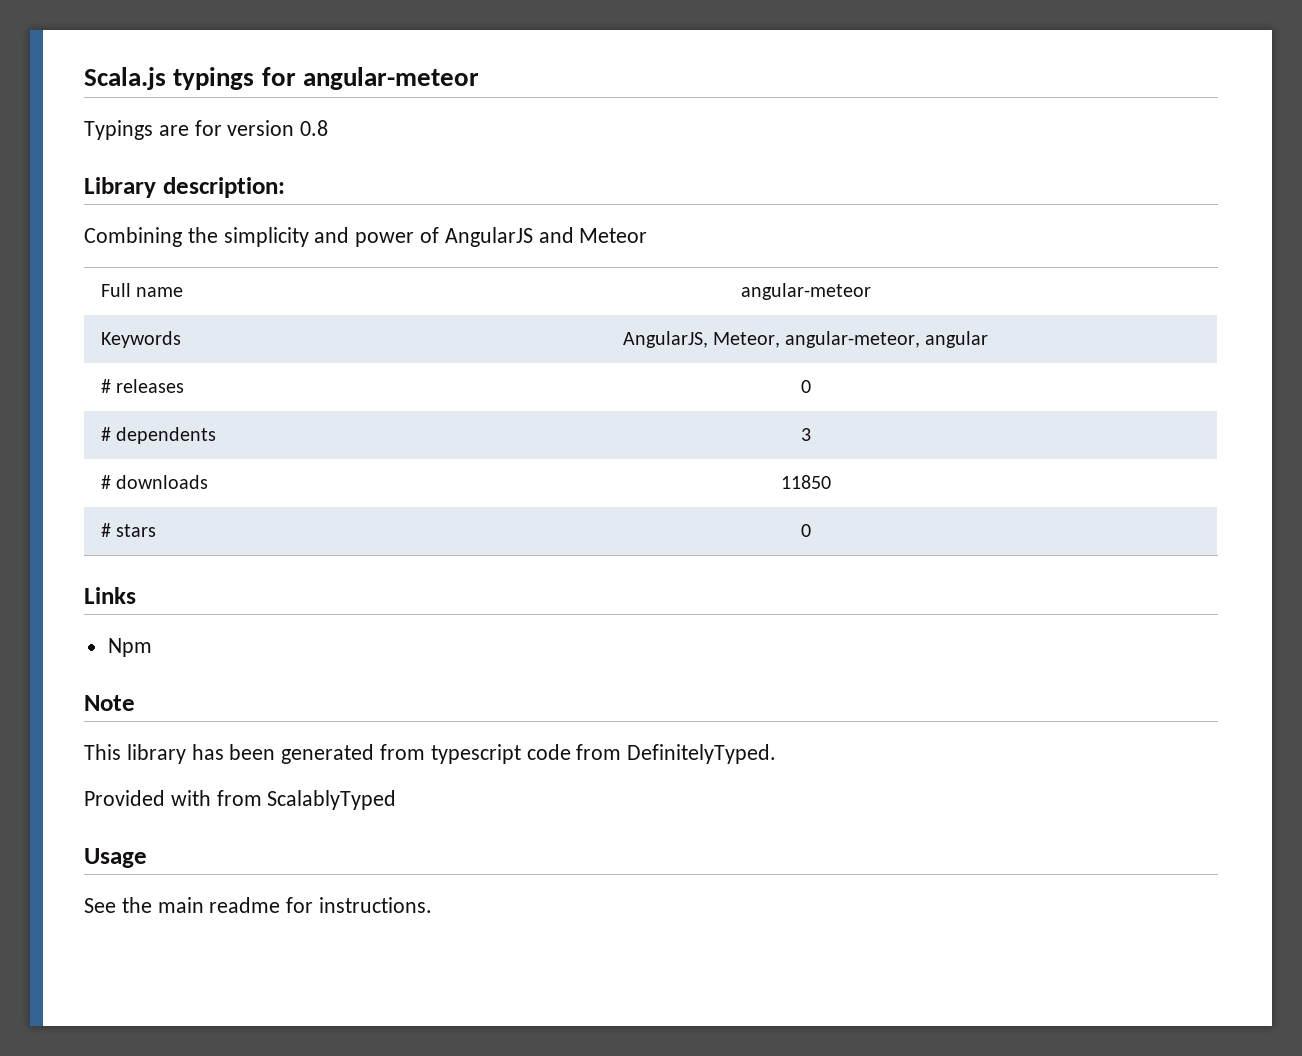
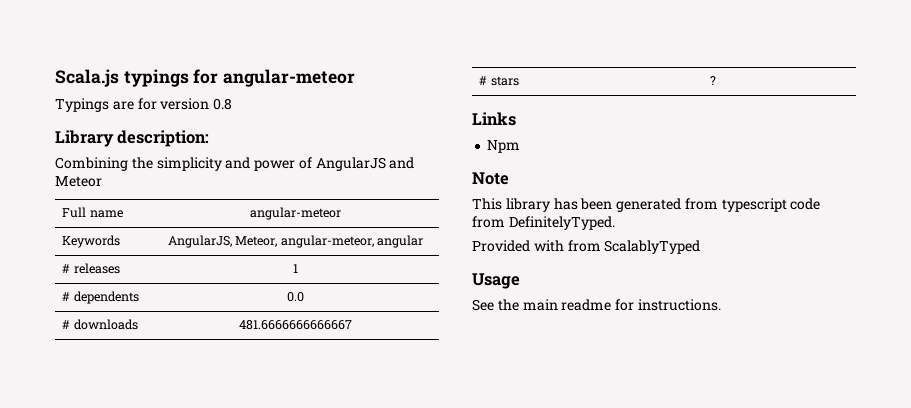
- # releases | 0
+ # releases | 1
- # dependents | 3
+ # dependents | 0.0
- # downloads | 11850
+ # downloads | 481.6666666666667
- # stars | 0
+ # stars | ?

